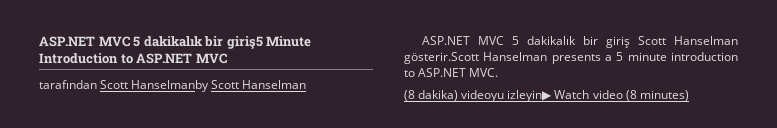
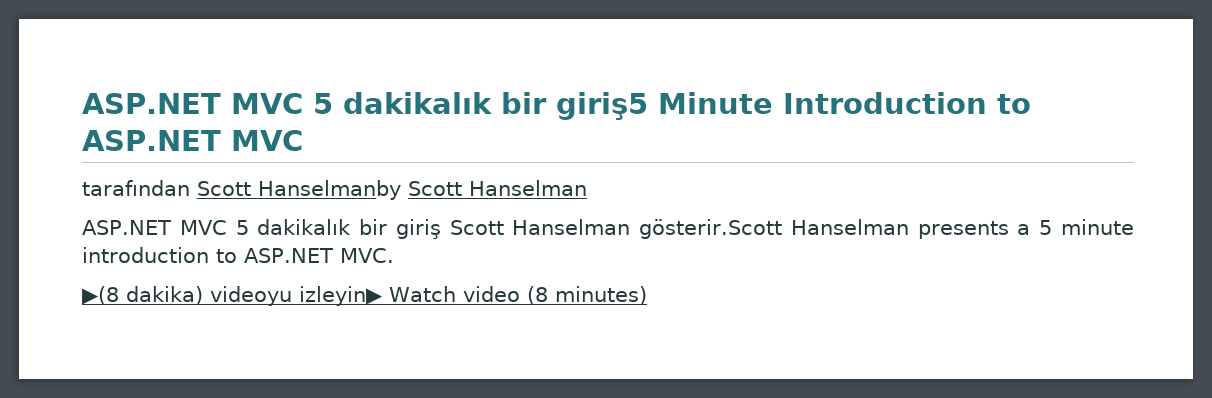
- (8 dakika) videoyu izleyin▶ Watch video (8 minutes)
+ ▶(8 dakika) videoyu izleyin▶ Watch video (8 minutes)

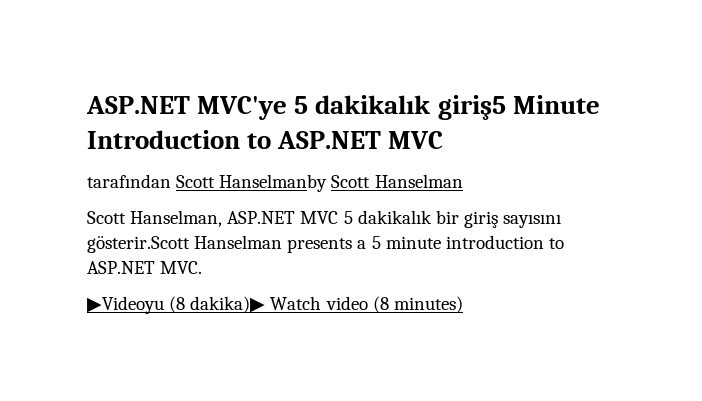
- ASP.NET MVC 5 dakikalık bir giriş5 Minute Introduction to ASP.NET MVC
+ ASP.NET MVC'ye 5 dakikalık giriş5 Minute Introduction to ASP.NET MVC
- ASP.NET MVC 5 dakikalık bir giriş Scott Hanselman gösterir.Scott Hanselman presents a 5 minute introduction to ASP.NET MVC.
+ Scott Hanselman, ASP.NET MVC 5 dakikalık bir giriş sayısını gösterir.Scott Hanselman presents a 5 minute introduction to ASP.NET MVC.
- ▶(8 dakika) videoyu izleyin▶ Watch video (8 minutes)
+ ▶Videoyu (8 dakika)▶ Watch video (8 minutes)

